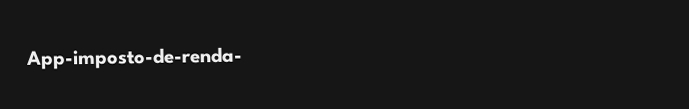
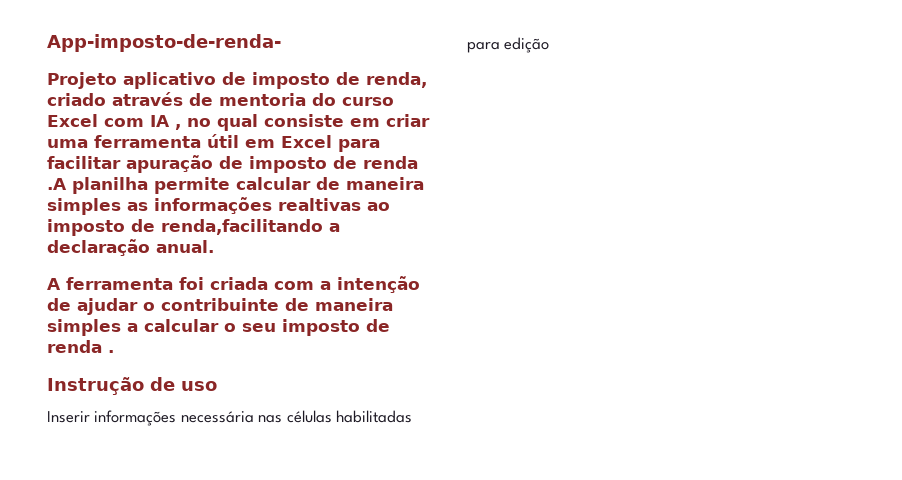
+ Projeto aplicativo de imposto de renda, criado através de mentoria do curso Excel com IA , no qual consiste em criar uma ferramenta útil em Excel para facilitar apuração de imposto de renda .A planilha permite calcular de maneira simples as informações realtivas ao imposto de renda,facilitando a declaração anual.
+ A ferramenta foi criada com a intenção de ajudar o contribuinte de maneira simples a calcular o seu imposto de renda .
+ Instrução de uso
+ Inserir informações necessária nas células habilitadas para edição

